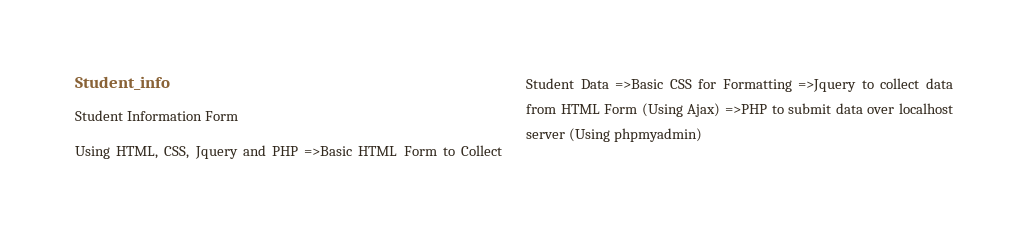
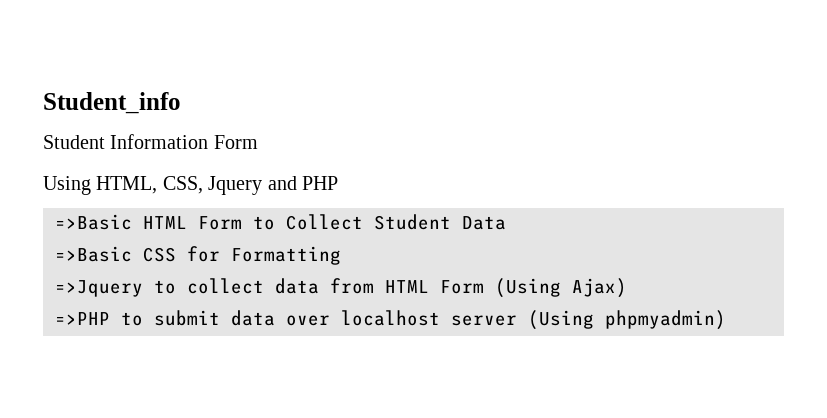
- Using HTML, CSS, Jquery and PHP =>Basic HTML Form to Collect Student Data =>Basic CSS for Formatting =>Jquery to collect data from HTML Form (Using Ajax) =>PHP to submit data over localhost server (Using phpmyadmin)
+ Using HTML, CSS, Jquery and PHP
+ =>Basic HTML Form to Collect Student Data
+ =>Basic CSS for Formatting
+ =>Jquery to collect data from HTML Form (Using Ajax)
+ =>PHP to submit data over localhost server (Using phpmyadmin)

